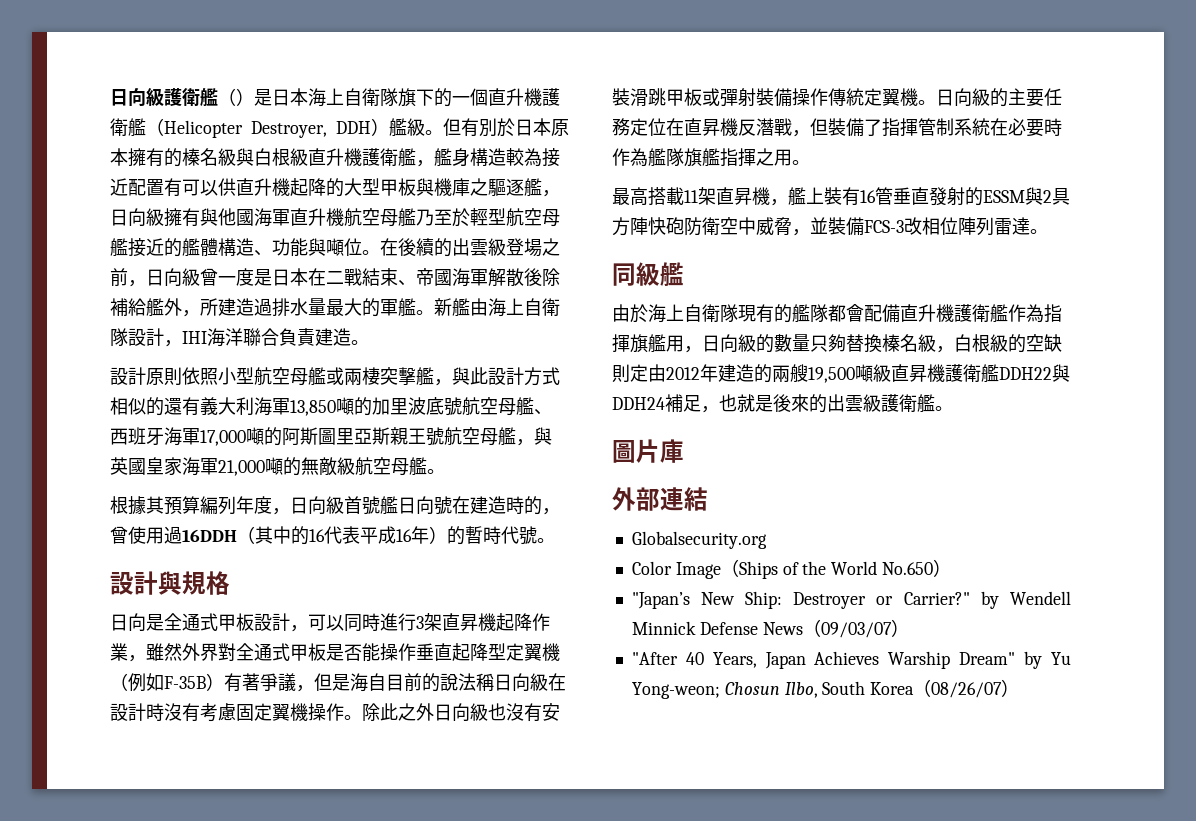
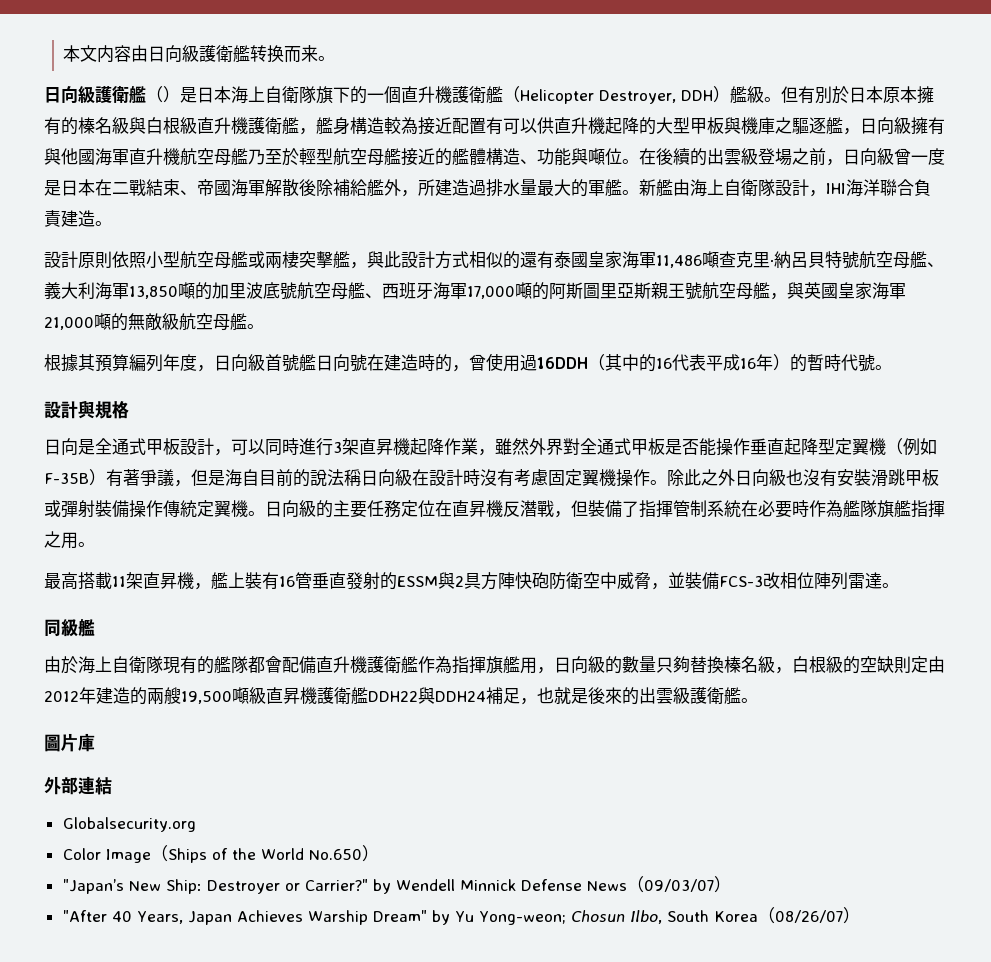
+ 本文内容由日向級護衛艦转换而来。
- 設計原則依照小型航空母艦或兩棲突擊艦，與此設計方式相似的還有義大利海軍13,850噸的加里波底號航空母艦、西班牙海軍17,000噸的阿斯圖里亞斯親王號航空母艦，與英國皇家海軍21,000噸的無敵級航空母艦。
+ 設計原則依照小型航空母艦或兩棲突擊艦，與此設計方式相似的還有泰國皇家海軍11,486噸查克里·納呂貝特號航空母艦、義大利海軍13,850噸的加里波底號航空母艦、西班牙海軍17,000噸的阿斯圖里亞斯親王號航空母艦，與英國皇家海軍21,000噸的無敵級航空母艦。

